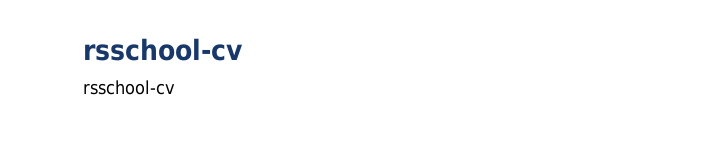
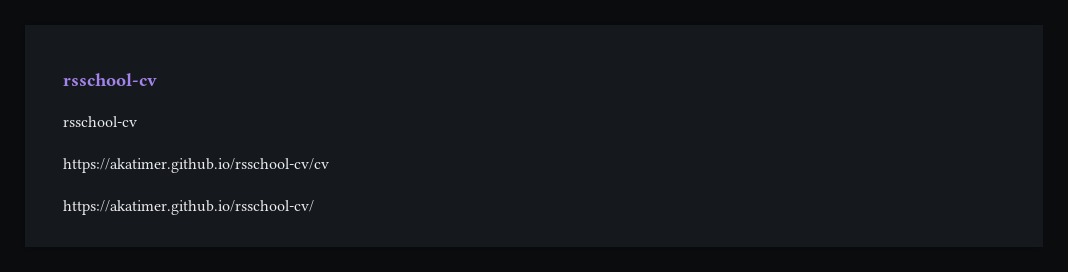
+ https://akatimer.github.io/rsschool-cv/cv
+ https://akatimer.github.io/rsschool-cv/

